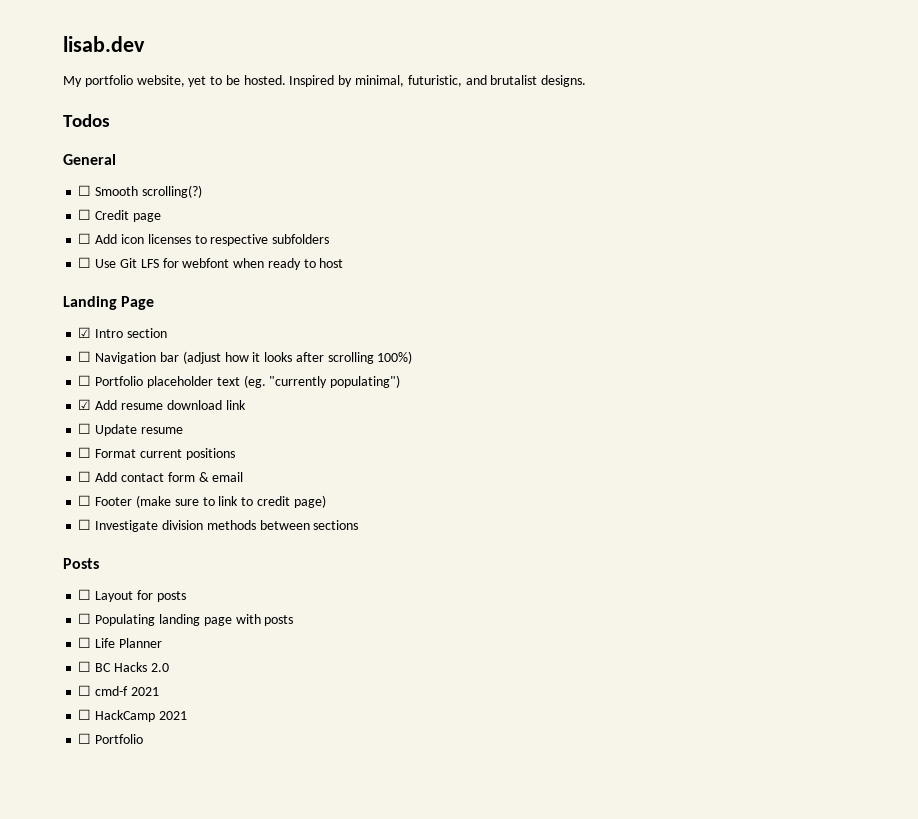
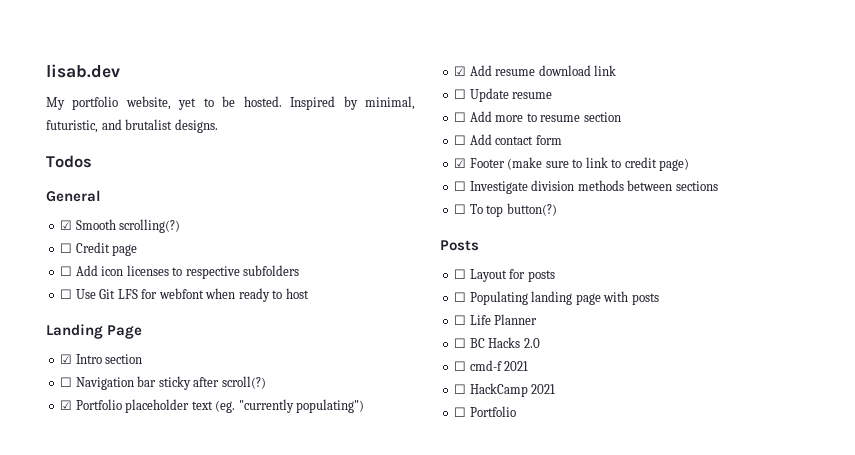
- ☐ Smooth scrolling(?)
+ ☑ Smooth scrolling(?)
- ☐ Navigation bar (adjust how it looks after scrolling 100%)
- ☐ Portfolio placeholder text (eg. "currently populating")
+ ☐ Navigation bar sticky after scroll(?)
+ ☑ Portfolio placeholder text (eg. "currently populating")
- ☐ Format current positions
+ ☐ Add more to resume section
- ☐ Add contact form & email
- ☐ Footer (make sure to link to credit page)
+ ☐ Add contact form
+ ☑ Footer (make sure to link to credit page)
+ ☐ To top button(?)

